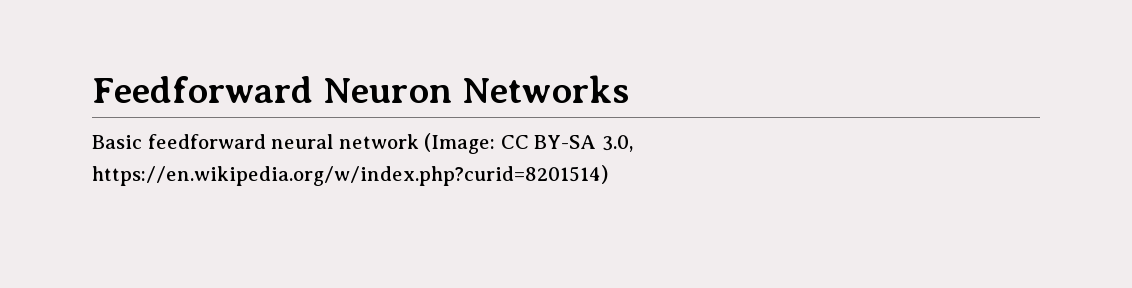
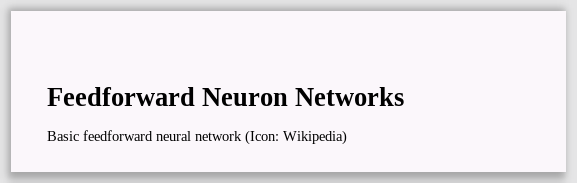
- Basic feedforward neural network (Image: CC BY-SA 3.0, https://en.wikipedia.org/w/index.php?curid=8201514)
+ Basic feedforward neural network (Icon: Wikipedia)

